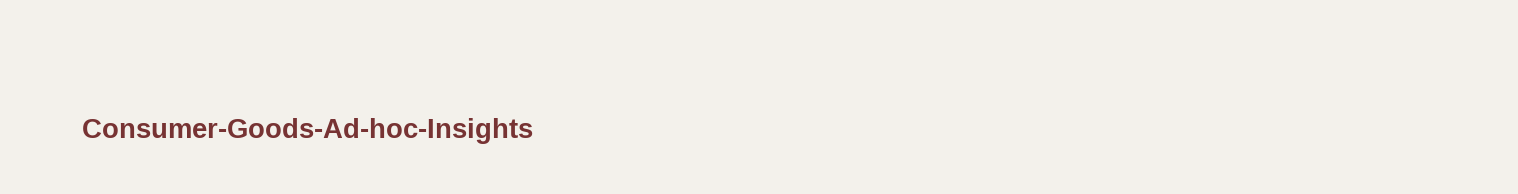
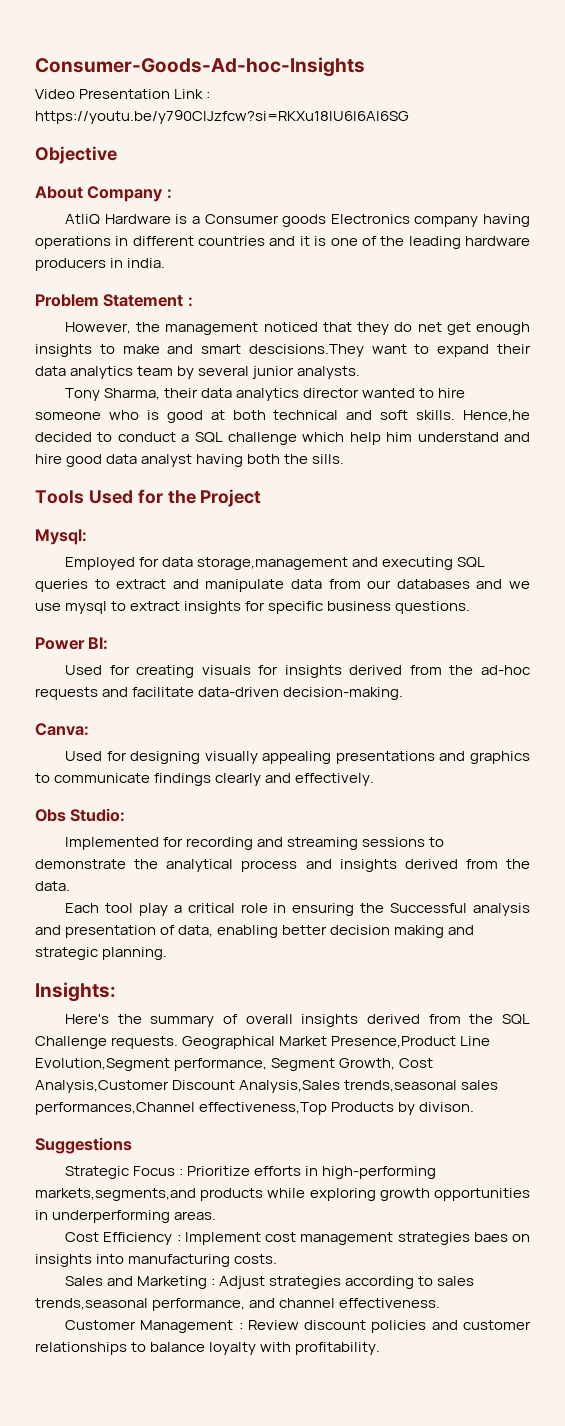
+ Video Presentation Link : https://youtu.be/y790ClJzfcw?si=RKXu18IU6I6Al6SG
+ Objective
+ About Company :
+ AtliQ Hardware is a Consumer goods Electronics company having operations in different countries and it is one of the leading hardware producers in india.
+ Problem Statement :
+ However, the management noticed that they do net get enough insights to make and smart descisions.They want to expand their data analytics team by several junior analysts.
+ Tony Sharma, their data analytics director wanted to hire someone who is good at both technical and soft skills. Hence,he decided to conduct a SQL challenge which help him understand and hire good data analyst having both the sills.
+ Tools Used for the Project
+ Mysql:
+ Employed for data storage,management and executing SQL queries to extract and manipulate data from our databases and we use mysql to extract insights for specific business questions.
+ Power BI:
+ Used for creating visuals for insights derived from the ad-hoc requests and facilitate data-driven decision-making.
+ Canva:
+ Used for designing visually appealing presentations and graphics to communicate findings clearly and effectively.
+ Obs Studio:
+ Implemented for recording and streaming sessions to demonstrate the analytical process and insights derived from the data.
+ Each tool play a critical role in ensuring the Successful analysis and presentation of data, enabling better decision making and strategic planning.
+ Insights:
+ Here's the summary of overall insights derived from the SQL Challenge requests. Geographical Market Presence,Product Line Evolution,Segment performance, Segment Growth, Cost Analysis,Customer Discount Analysis,Sales trends,seasonal sales performances,Channel effectiveness,Top Products by divison.
+ Suggestions
+ Strategic Focus : Prioritize efforts in high-performing markets,segments,and products while exploring growth opportunities in underperforming areas.
+ Cost Efficiency : Implement cost management strategies baes on insights into manufacturing costs.
+ Sales and Marketing : Adjust strategies according to sales trends,seasonal performance, and channel effectiveness.
+ Customer Management : Review discount policies and customer relationships to balance loyalty with profitability.

